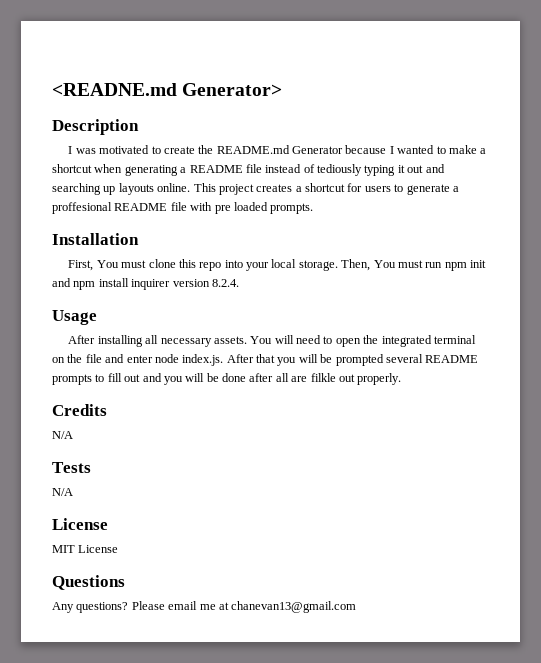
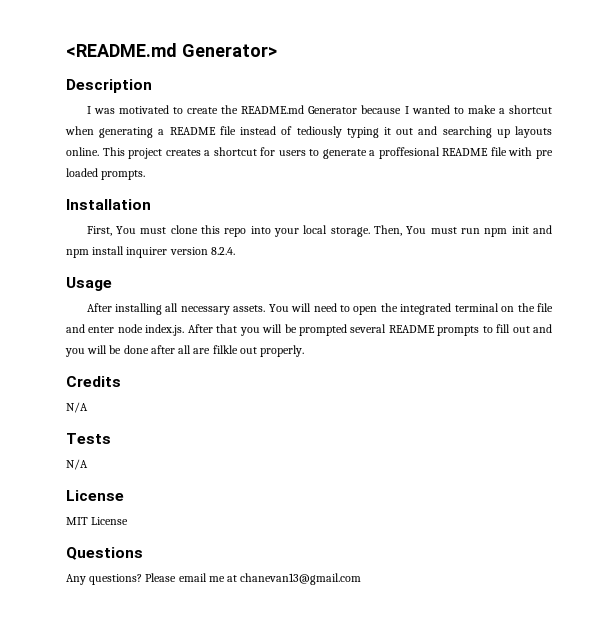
- <READNE.md Generator>
+ <README.md Generator>

